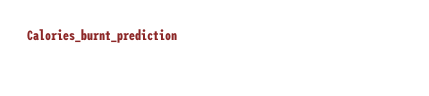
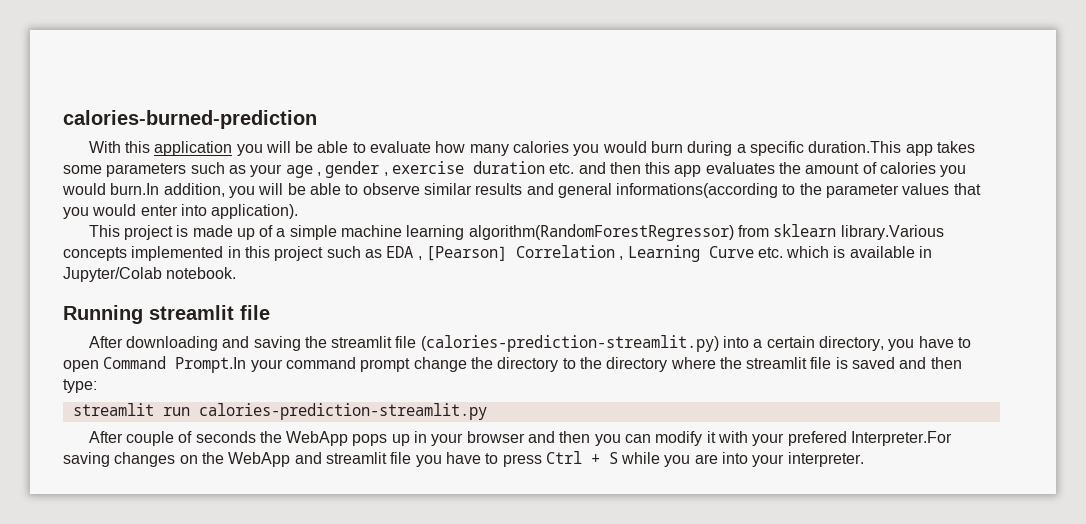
- Calories_burnt_prediction
+ calories-burned-prediction
+ With this application you will be able to evaluate how many calories you would burn during a specific duration.This app takes some parameters such as your age , gender , exercise duration etc. and then this app evaluates the amount of calories you would burn.In addition, you will be able to observe similar results and general informations(according to the parameter values that you would enter into application).
+ This project is made up of a simple machine learning algorithm(RandomForestRegressor) from sklearn library.Various concepts implemented in this project such as EDA , [Pearson] Correlation , Learning Curve etc. which is available in Jupyter/Colab notebook.
+ Running streamlit file
+ After downloading and saving the streamlit file (calories-prediction-streamlit.py) into a certain directory, you have to open Command Prompt.In your command prompt change the directory to the directory where the streamlit file is saved and then type:
+ streamlit run calories-prediction-streamlit.py
+ After couple of seconds the WebApp pops up in your browser and then you can modify it with your prefered Interpreter.For saving changes on the WebApp and streamlit file you have to press Ctrl + S while you are into your interpreter.

